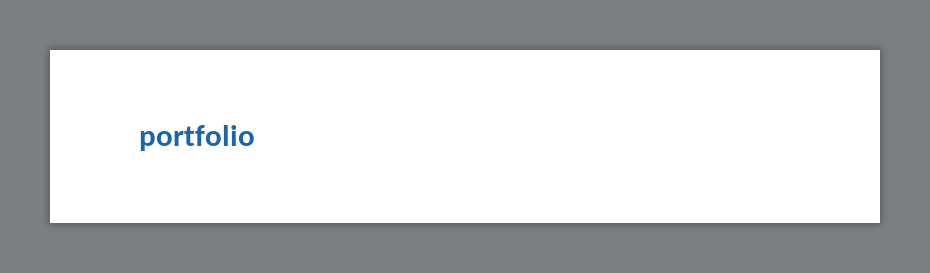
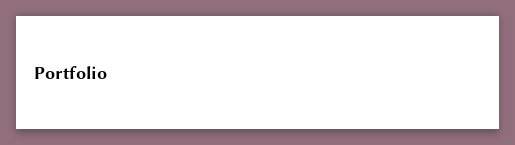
- portfolio
+ Portfolio

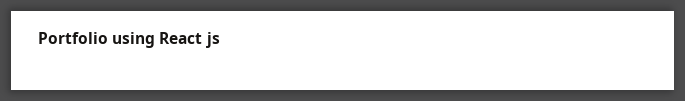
- Portfolio
+ Portfolio using React js

